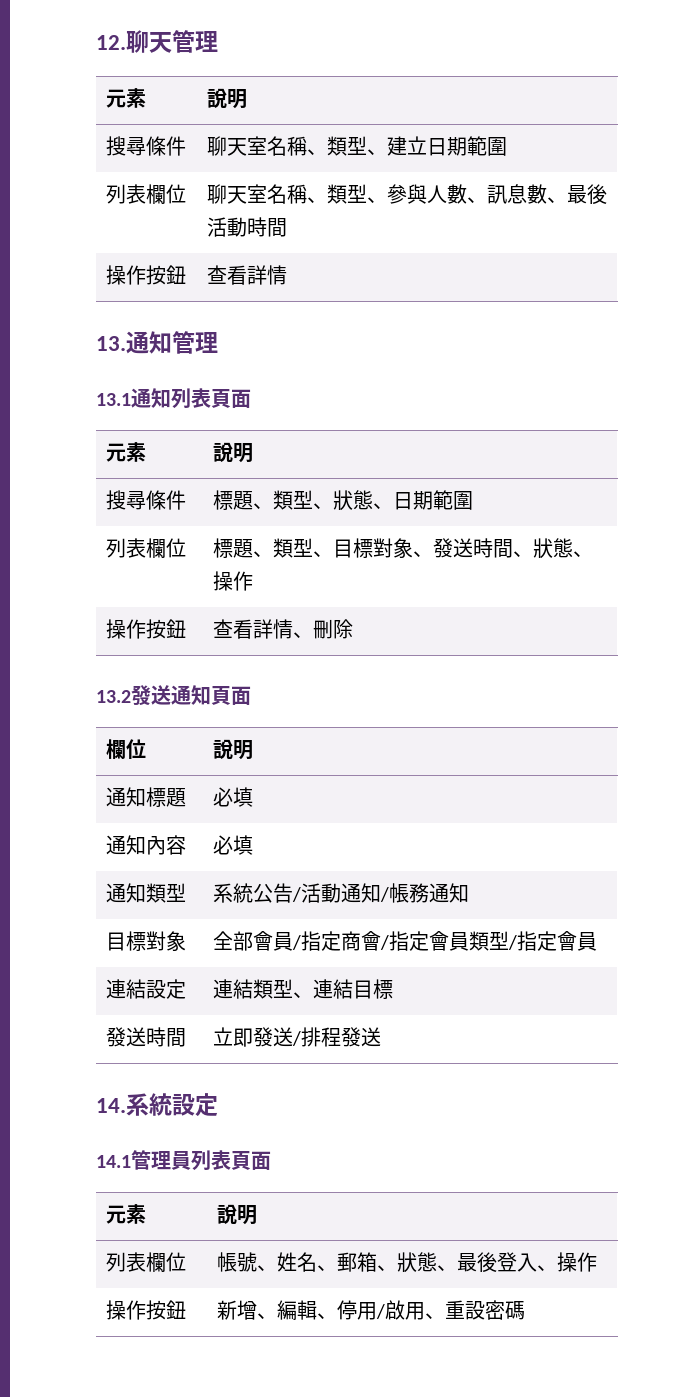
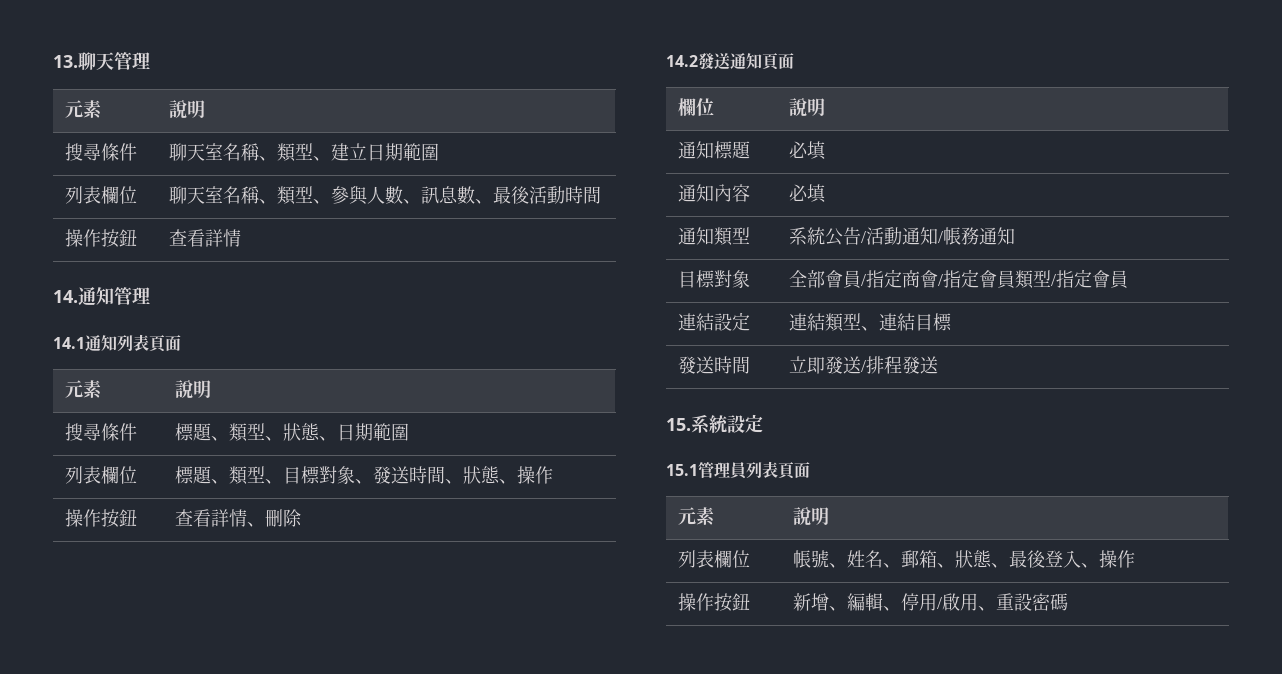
- 12.聊天管理
+ 13.聊天管理
- 13.通知管理
+ 14.通知管理
- 13.1通知列表頁面
+ 14.1通知列表頁面
- 13.2發送通知頁面
+ 14.2發送通知頁面
- 14.系統設定
+ 15.系統設定
- 14.1管理員列表頁面
+ 15.1管理員列表頁面

